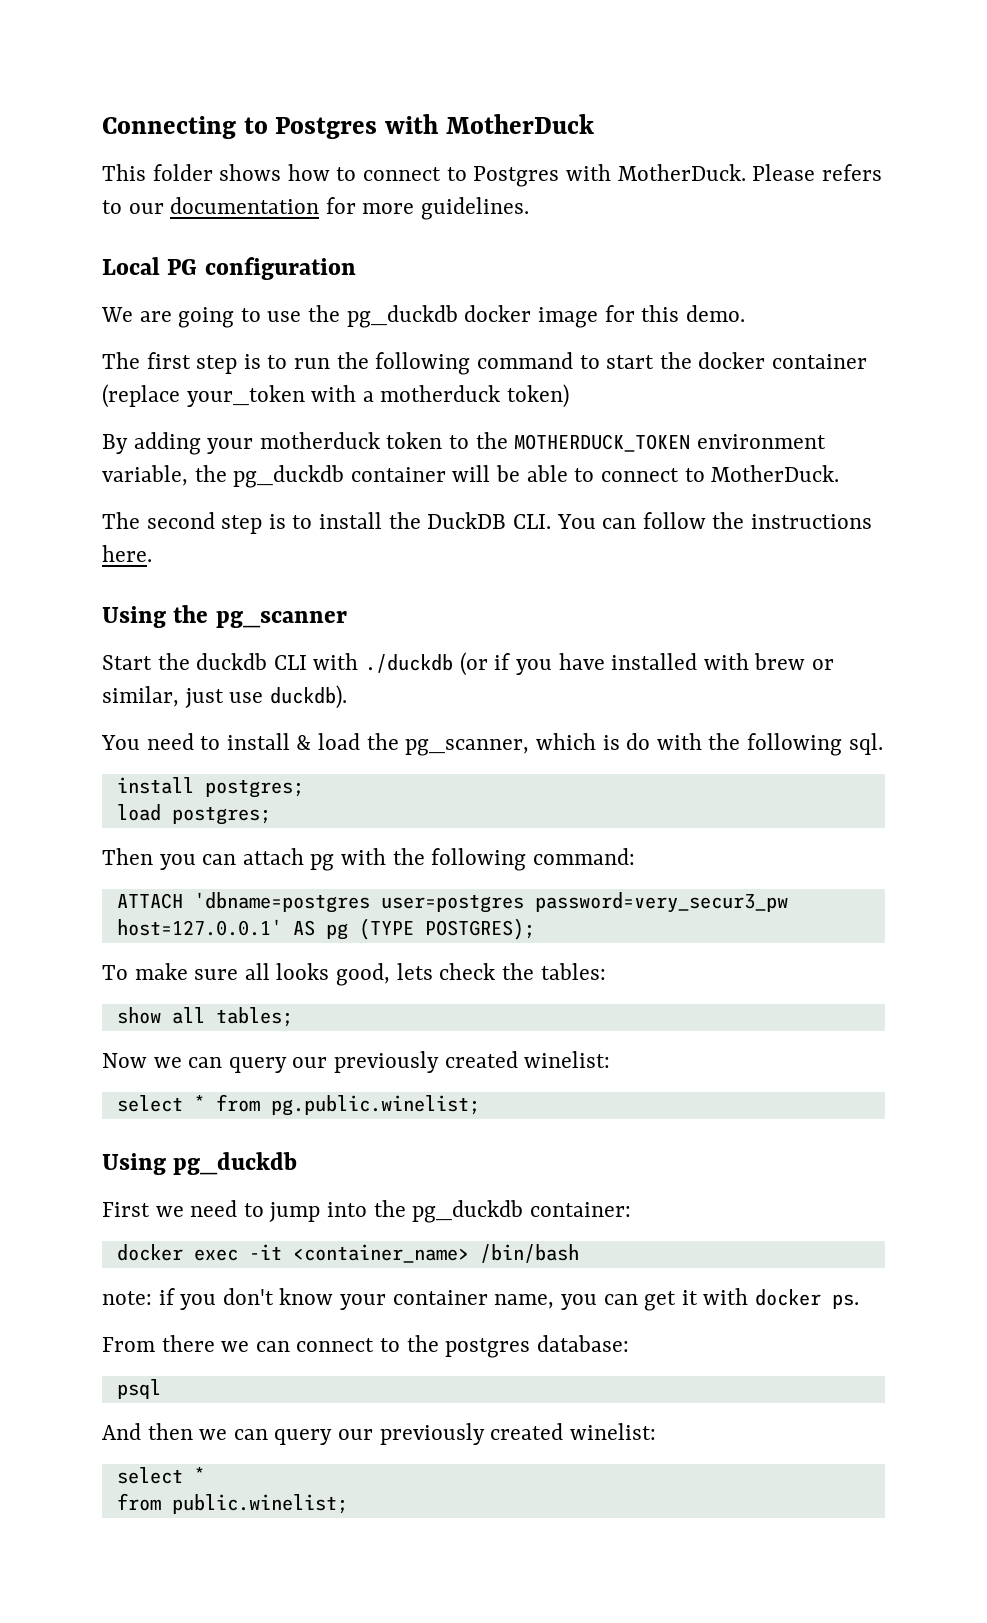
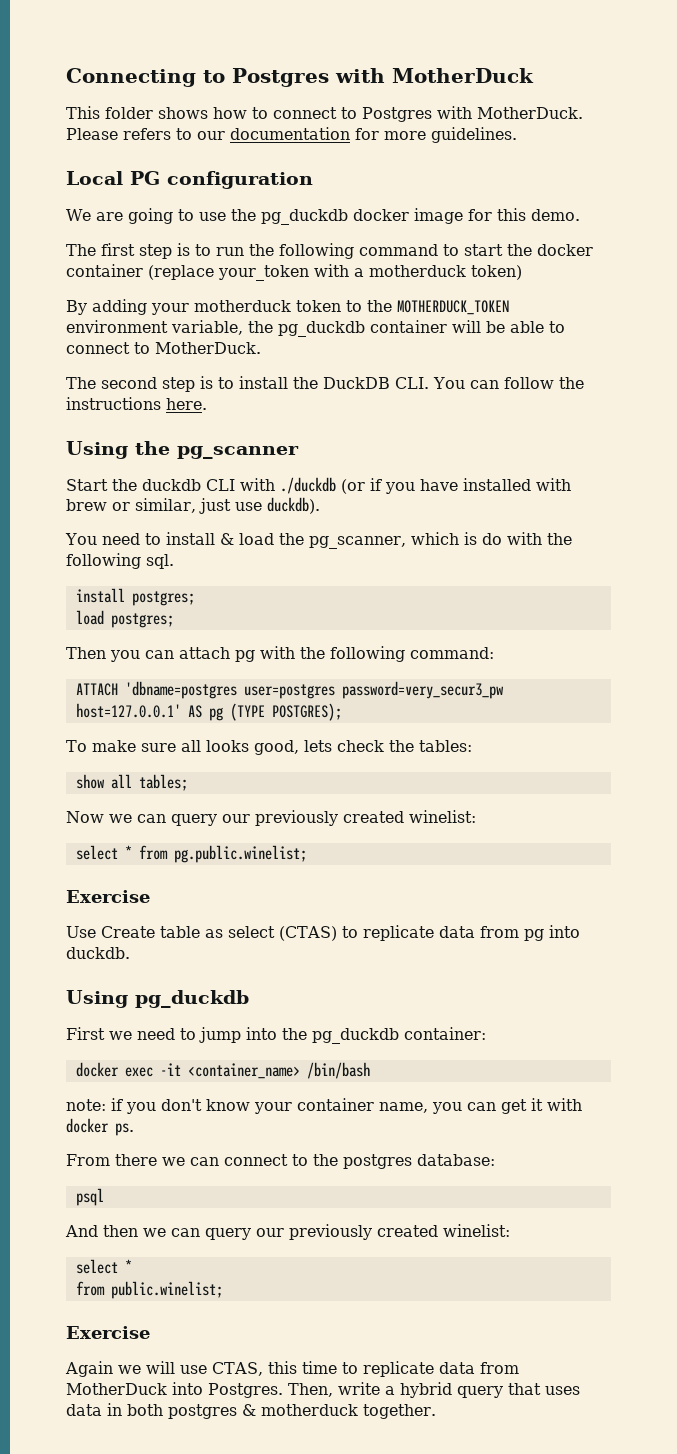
  select * from pg.public.winelist;
+ Exercise
+ Use Create table as select (CTAS) to replicate data from pg into duckdb.
  from public.winelist;
+ Exercise
+ Again we will use CTAS, this time to replicate data from MotherDuck into Postgres. Then, write a hybrid query that uses data in both postgres & motherduck together.

